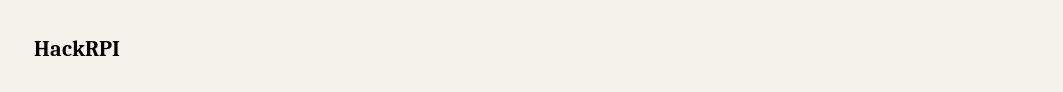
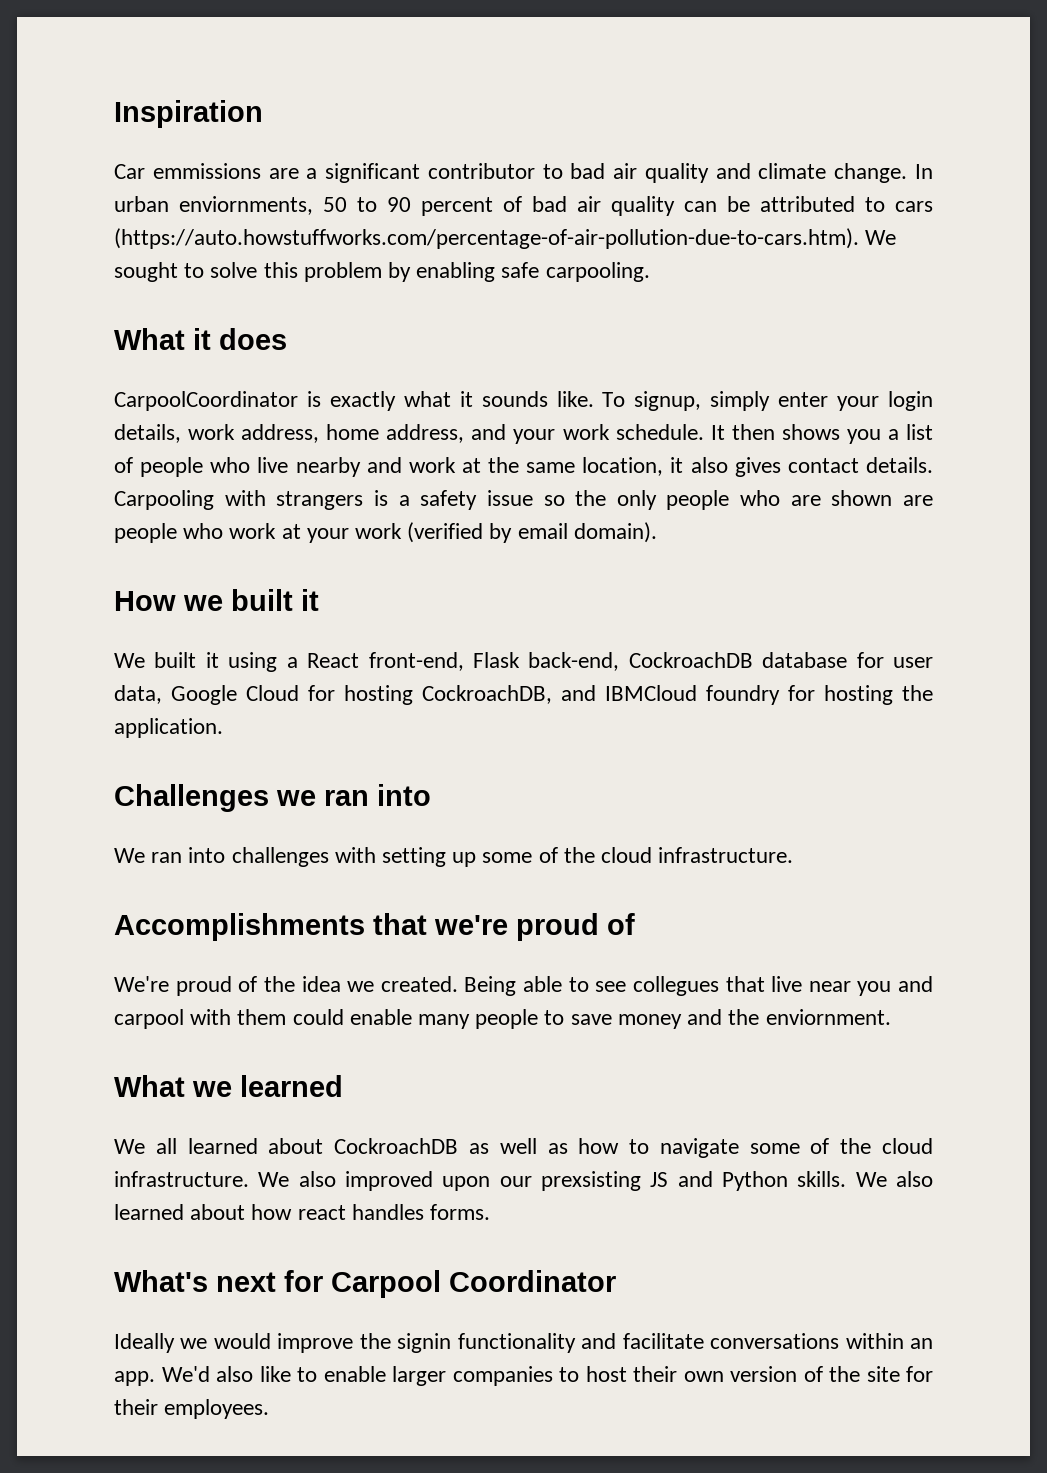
- HackRPI
+ Inspiration
+ Car emmissions are a significant contributor to bad air quality and climate change. In urban enviornments, 50 to 90 percent of bad air quality can be attributed to cars (https://auto.howstuffworks.com/percentage-of-air-pollution-due-to-cars.htm). We sought to solve this problem by enabling safe carpooling.
+ What it does
+ CarpoolCoordinator is exactly what it sounds like. To signup, simply enter your login details, work address, home address, and your work schedule. It then shows you a list of people who live nearby and work at the same location, it also gives contact details. Carpooling with strangers is a safety issue so the only people who are shown are people who work at your work (verified by email domain).
+ How we built it
+ We built it using a React front-end, Flask back-end, CockroachDB database for user data, Google Cloud for hosting CockroachDB, and IBMCloud foundry for hosting the application.
+ Challenges we ran into
+ We ran into challenges with setting up some of the cloud infrastructure.
+ Accomplishments that we're proud of
+ We're proud of the idea we created. Being able to see collegues that live near you and carpool with them could enable many people to save money and the enviornment.
+ What we learned
+ We all learned about CockroachDB as well as how to navigate some of the cloud infrastructure. We also improved upon our prexsisting JS and Python skills. We also learned about how react handles forms.
+ What's next for Carpool Coordinator
+ Ideally we would improve the signin functionality and facilitate conversations within an app. We'd also like to enable larger companies to host their own version of the site for their employees.

